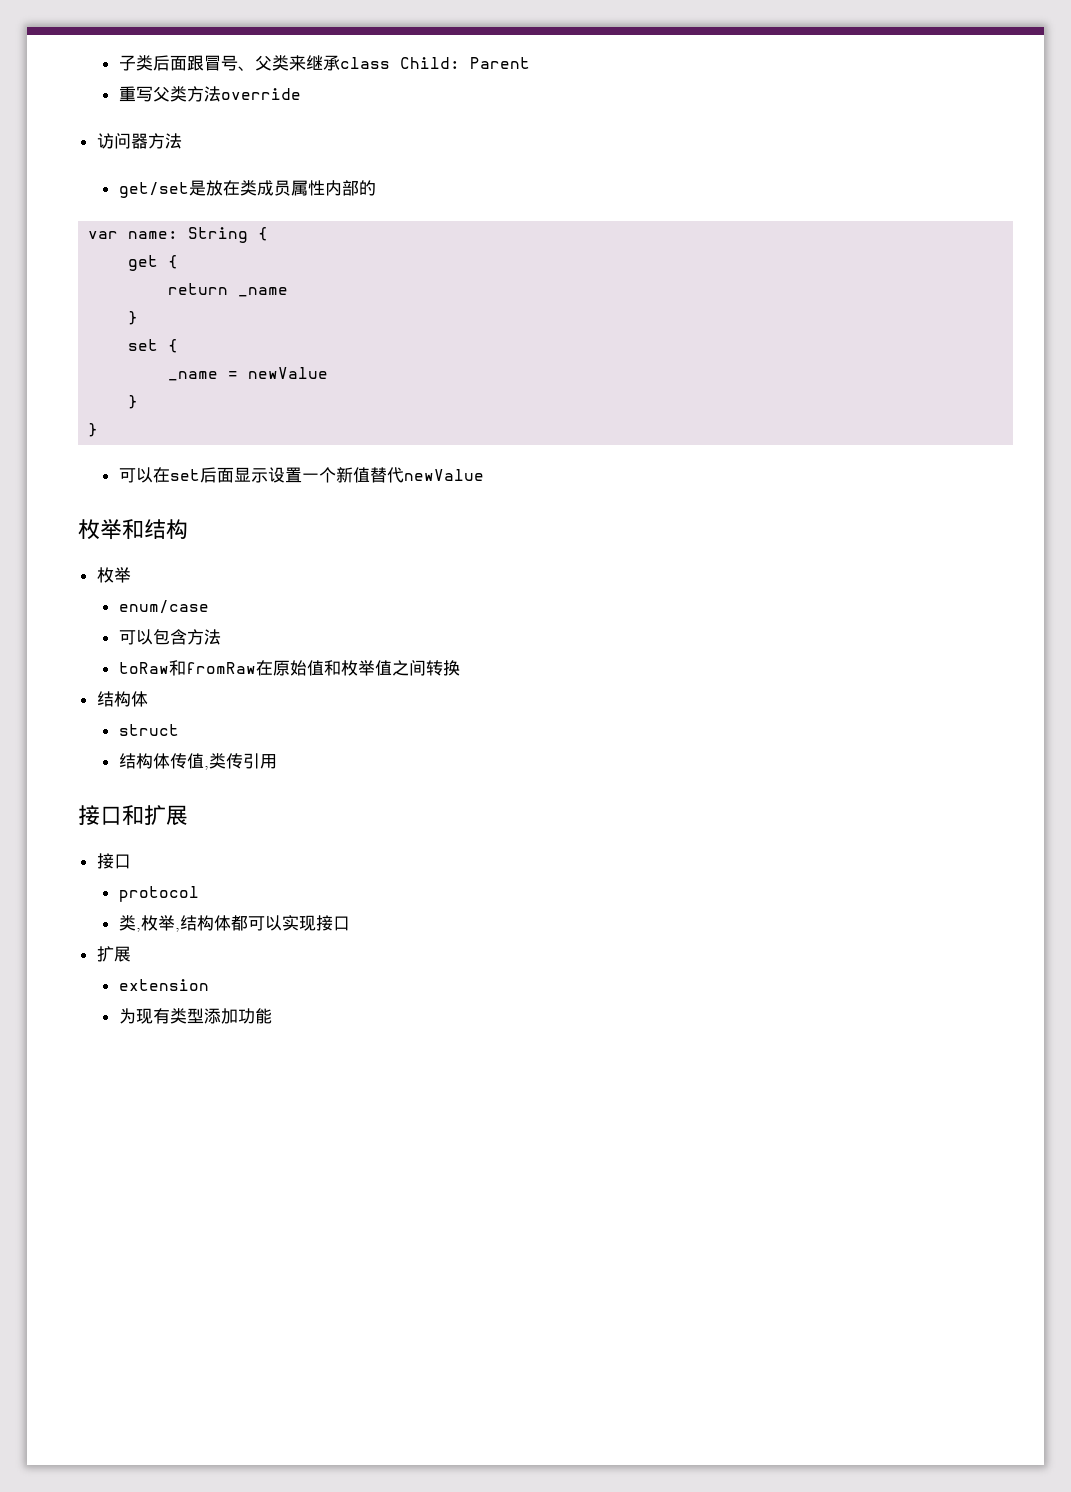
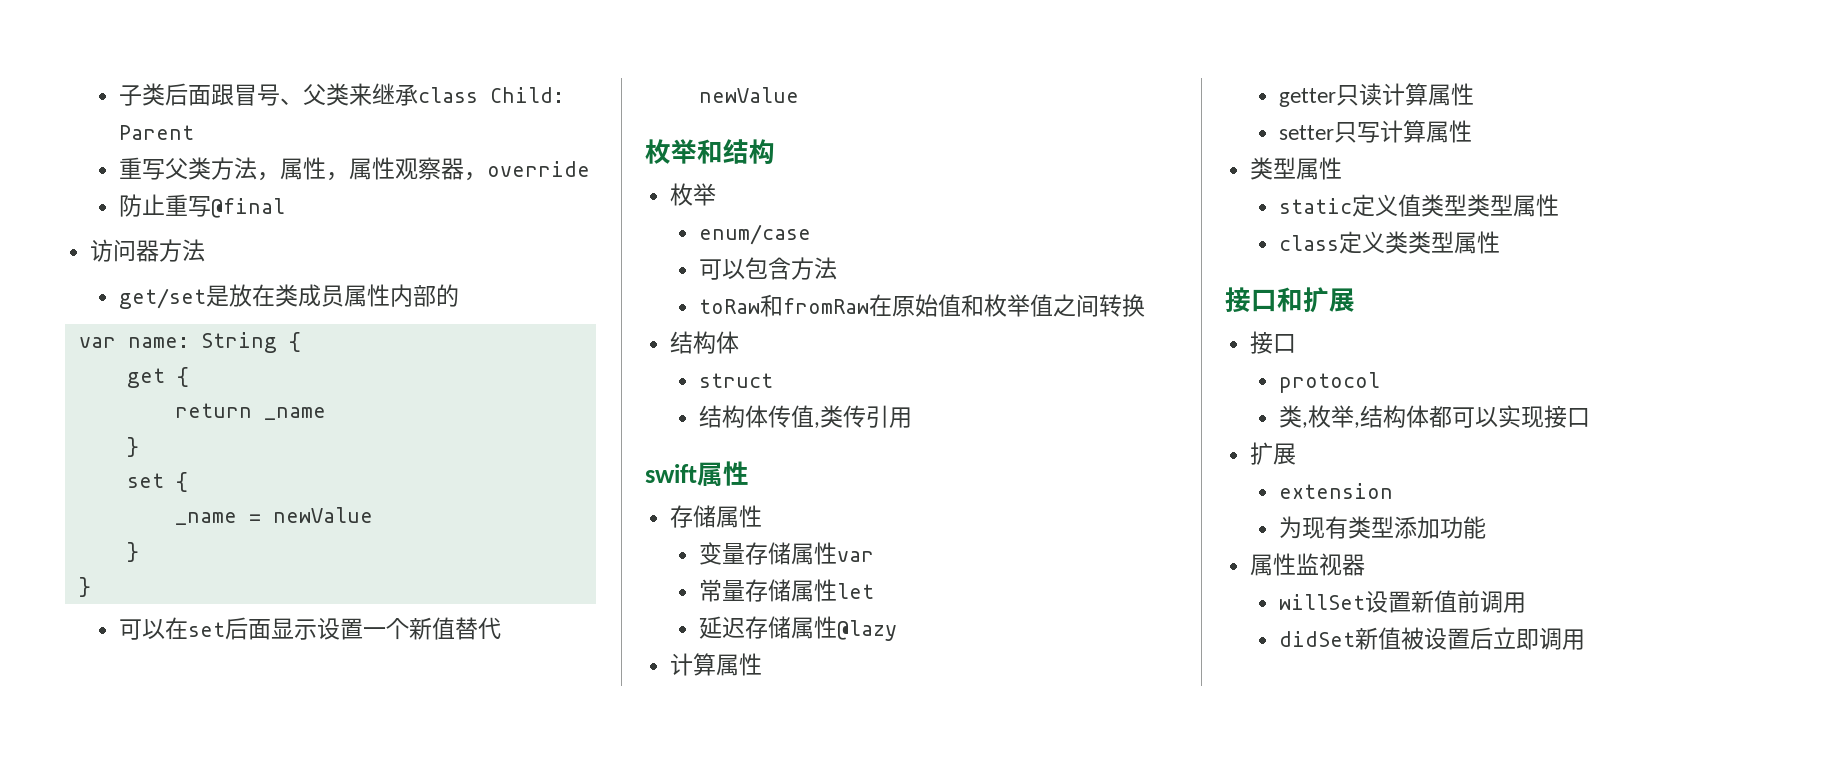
- 重写父类方法override
+ 重写父类方法，属性，属性观察器，override
+ 防止重写@final
+ swift属性
+ 存储属性
+ 变量存储属性var
+ 常量存储属性let
+ 延迟存储属性@lazy
+ 计算属性
+ getter只读计算属性
+ setter只写计算属性
+ 类型属性
+ static定义值类型类型属性
+ class定义类类型属性
+ 属性监视器
+ willSet设置新值前调用
+ didSet新值被设置后立即调用

